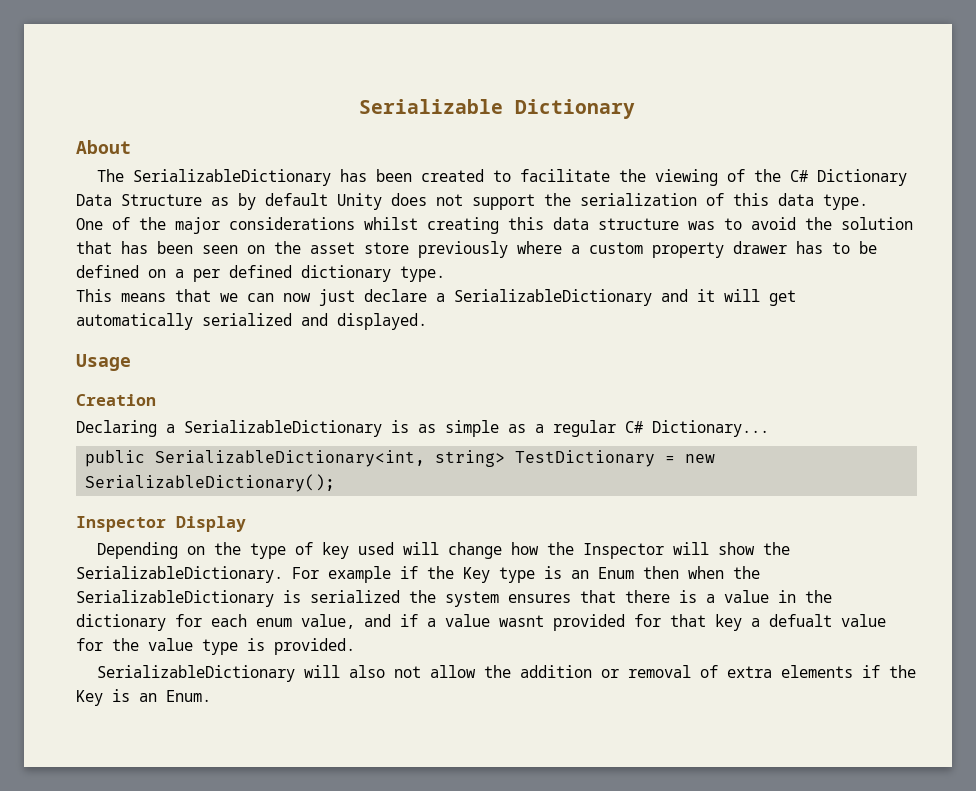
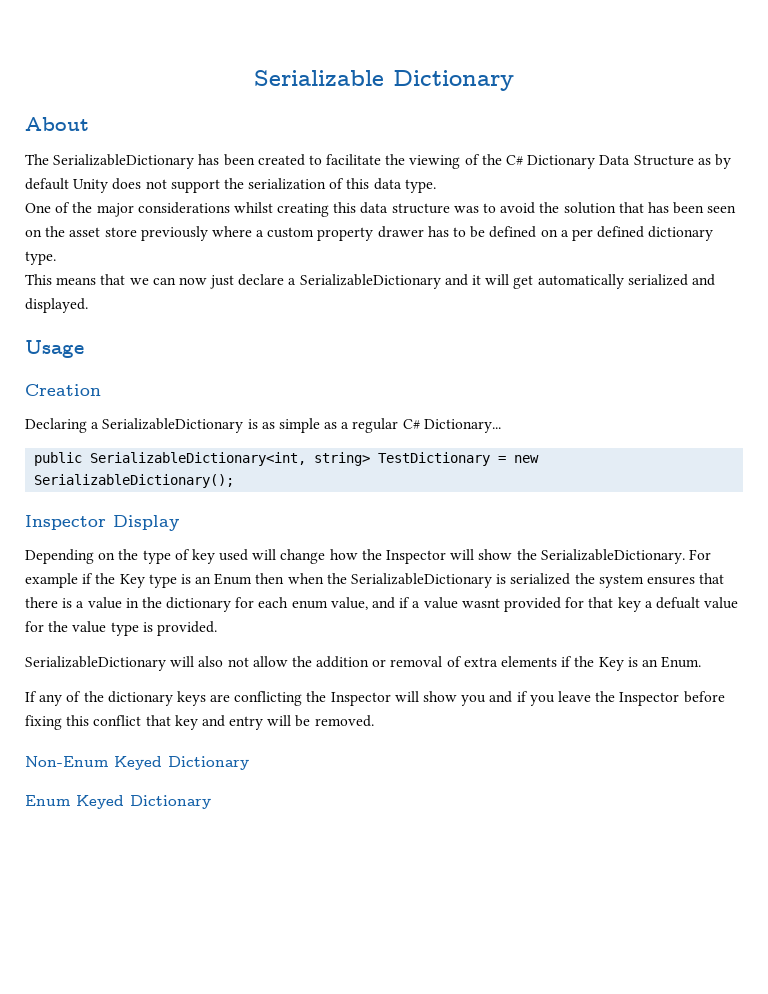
+ If any of the dictionary keys are conflicting the Inspector will show you and if you leave the Inspector before fixing this conflict that key and entry will be removed.
+ Non-Enum Keyed Dictionary
+ Enum Keyed Dictionary

